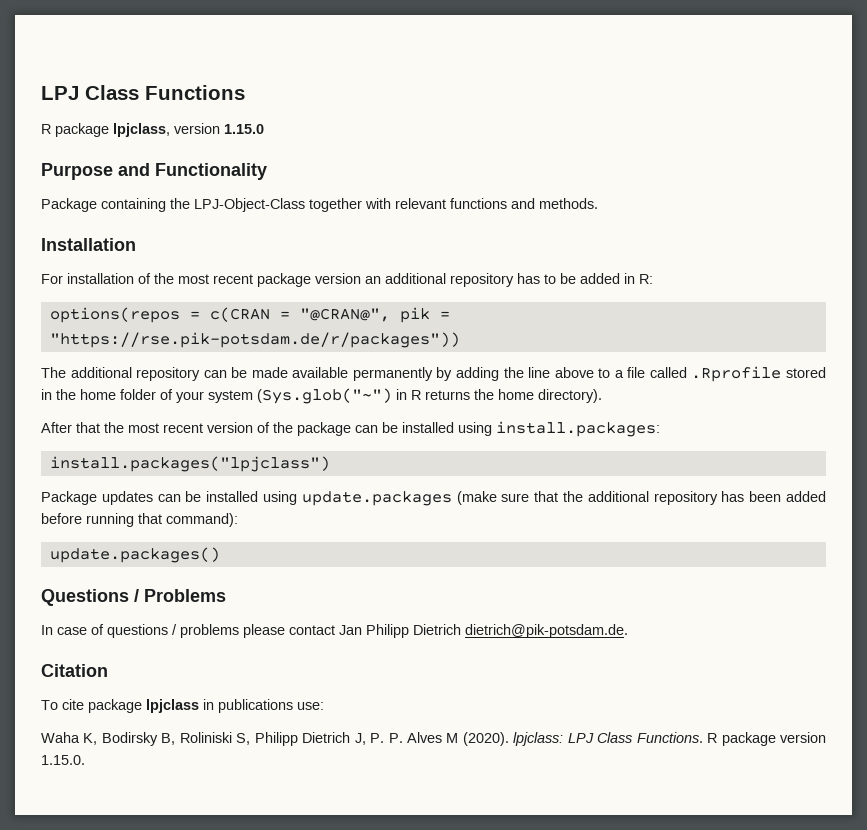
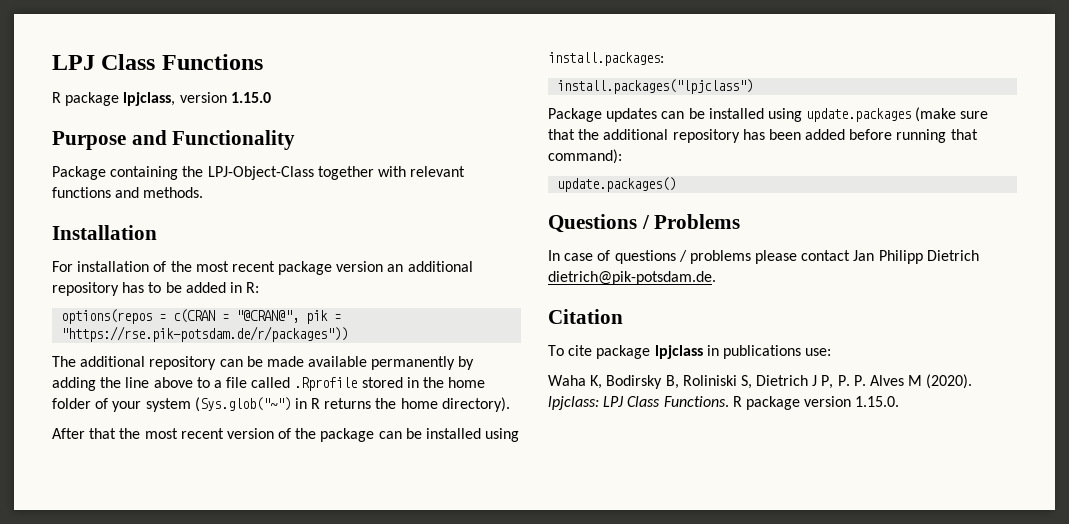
- Waha K, Bodirsky B, Roliniski S, Philipp Dietrich J, P. P. Alves M (2020). lpjclass: LPJ Class Functions.
+ Waha K, Bodirsky B, Roliniski S, Dietrich J P, P. P. Alves M (2020). lpjclass: LPJ Class Functions.

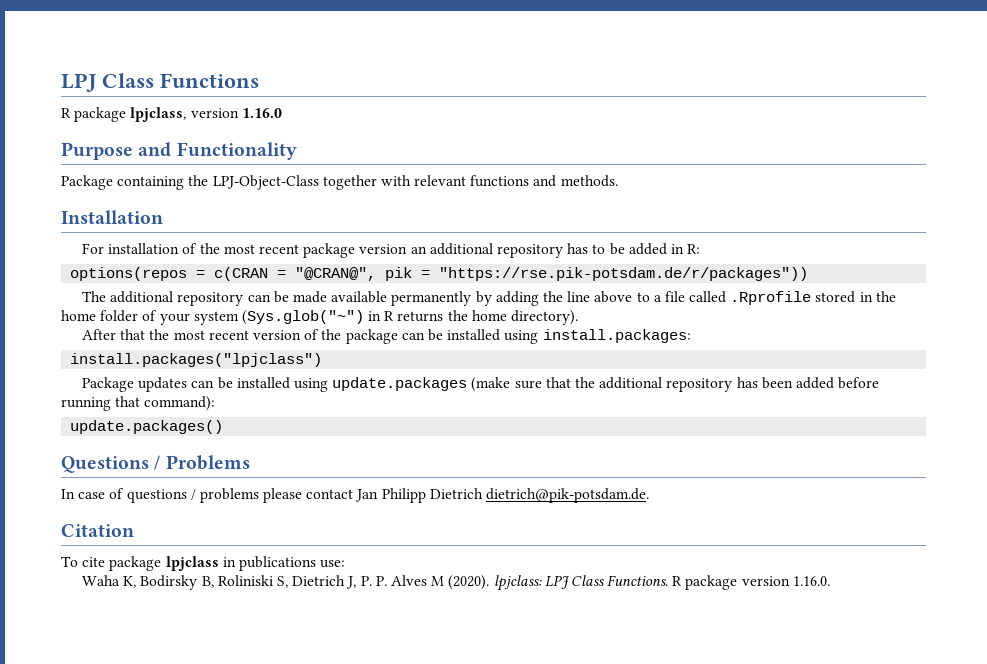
- R package lpjclass, version 1.15.0
+ R package lpjclass, version 1.16.0
- Waha K, Bodirsky B, Roliniski S, Dietrich J P, P. P. Alves M (2020). lpjclass: LPJ Class Functions.
+ Waha K, Bodirsky B, Roliniski S, Dietrich J, P. P. Alves M (2020). lpjclass: LPJ Class Functions.
- R package version 1.15.0.
+ R package version 1.16.0.

